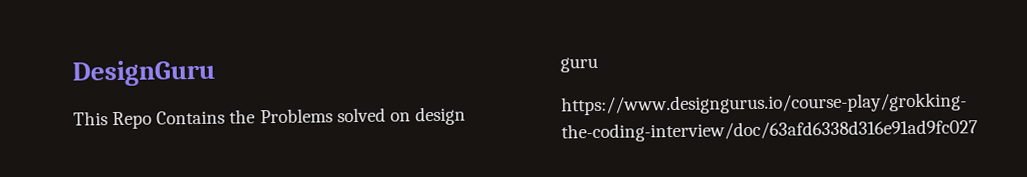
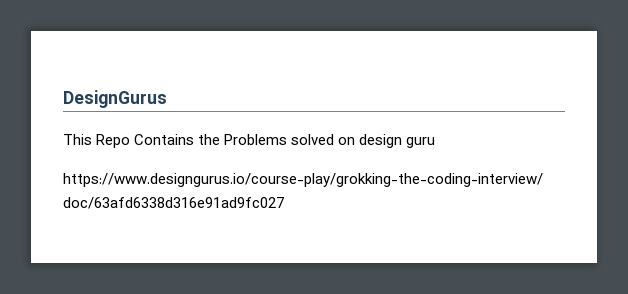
- DesignGuru
+ DesignGurus

